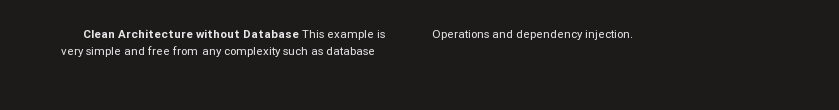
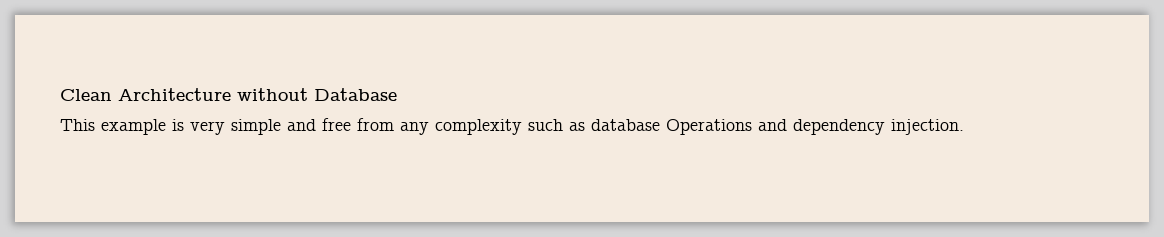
- Clean Architecture without Database This example is very simple and free from any complexity such as database Operations and dependency injection.
+ Clean Architecture without Database
+ This example is very simple and free from any complexity such as database Operations and dependency injection.

